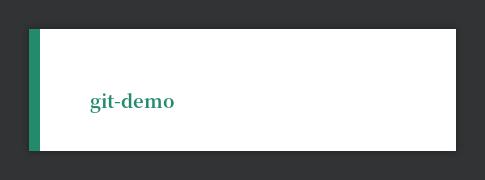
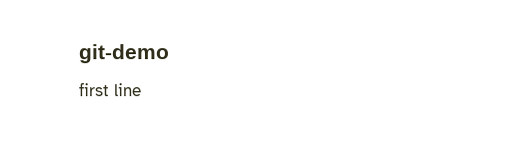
+ first line

